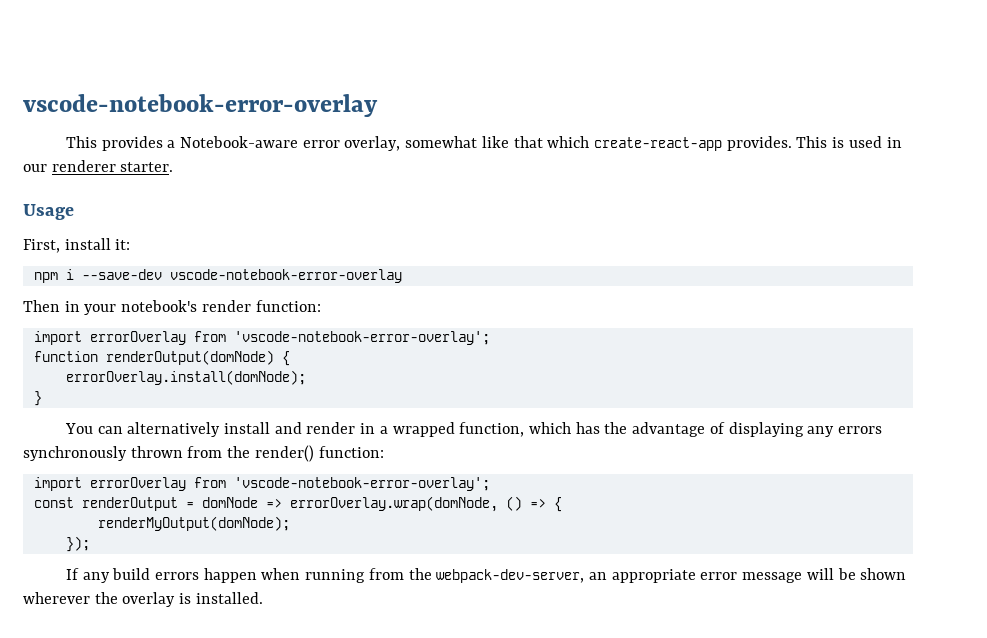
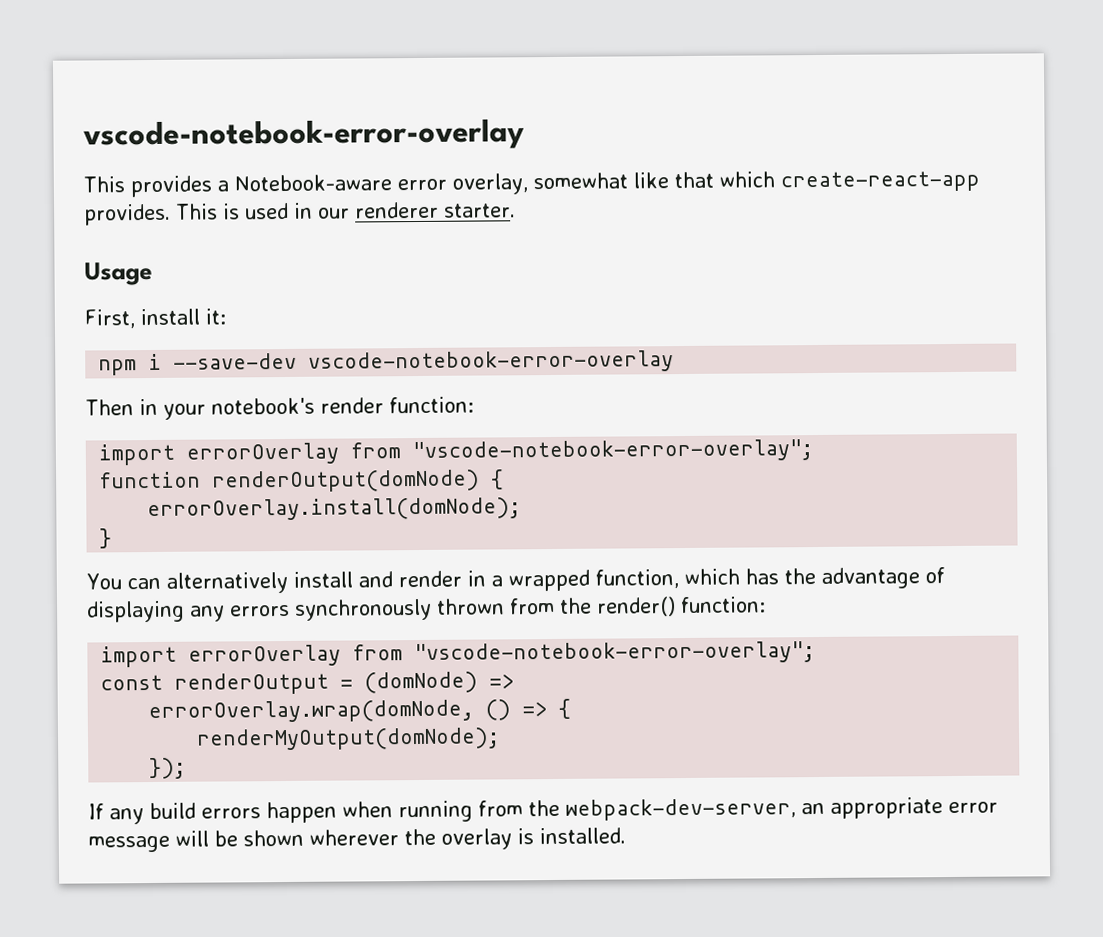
  Then in your notebook's render function:
- import errorOverlay from 'vscode-notebook-error-overlay';
+ import errorOverlay from "vscode-notebook-error-overlay";
  You can alternatively install and render in a wrapped function, which has the advantage of displaying any errors synchronously thrown from the render() function:
- import errorOverlay from 'vscode-notebook-error-overlay';
+ import errorOverlay from "vscode-notebook-error-overlay";
- const renderOutput = domNode => errorOverlay.wrap(domNode, () => {
+ const renderOutput = (domNode) =>
+ errorOverlay.wrap(domNode, () => {

